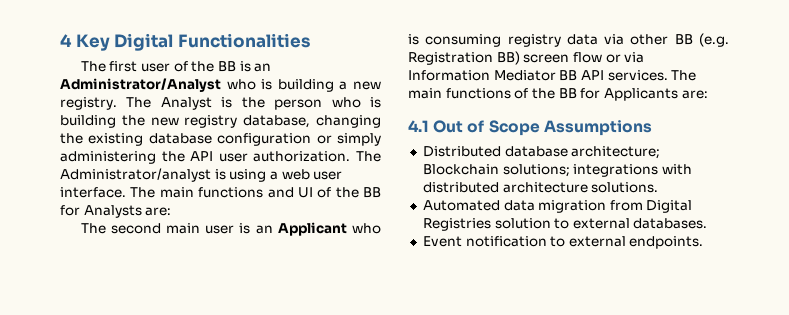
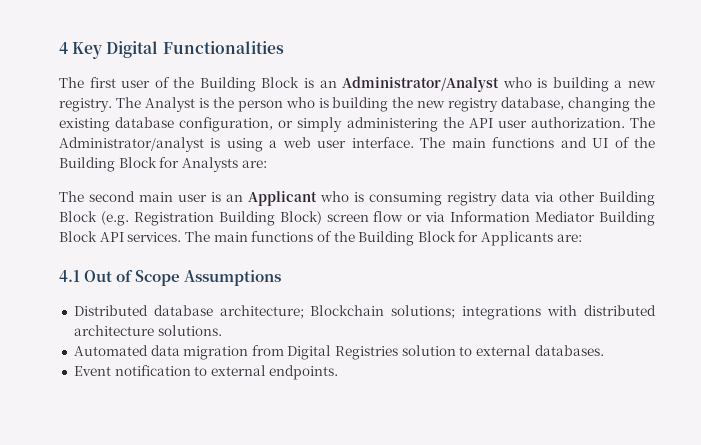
- The first user of the BB is an Administrator/Analyst who is building a new registry.
+ The first user of the Building Block is an Administrator/Analyst who is building a new registry.
- The Analyst is the person who is building the new registry database, changing the existing database configuration or simply administering the API user authorization.
+ The Analyst is the person who is building the new registry database, changing the existing database configuration, or simply administering the API user authorization.
- The main functions and UI of the BB for Analysts are:
+ The main functions and UI of the Building Block for Analysts are:
- The second main user is an Applicant who is consuming registry data via other BB (e.g. Registration BB) screen flow or via Information Mediator BB API services.
+ The second main user is an Applicant who is consuming registry data via other Building Block (e.g. Registration Building Block) screen flow or via Information Mediator Building Block API services.
- The main functions of the BB for Applicants are:
+ The main functions of the Building Block for Applicants are:

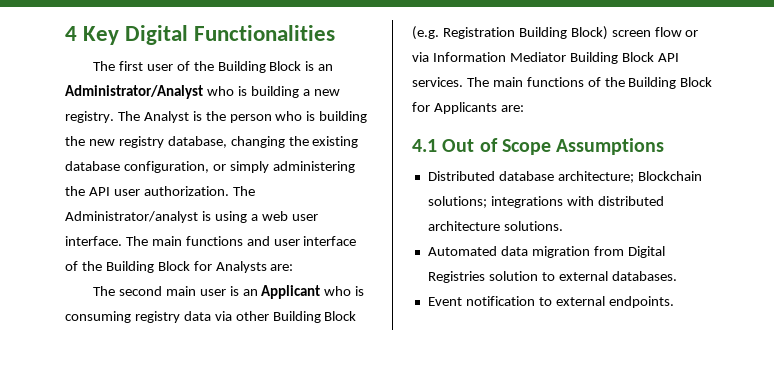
- The main functions and UI of the Building Block for Analysts are:
+ The main functions and user interface of the Building Block for Analysts are:

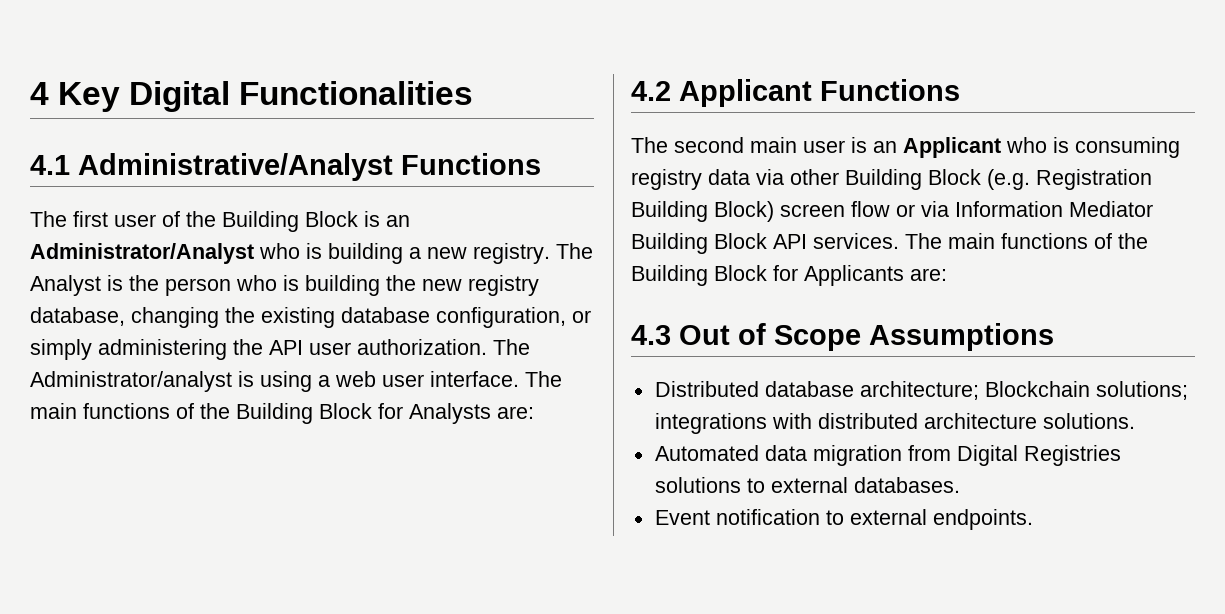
+ 4.1 Administrative/Analyst Functions
- The main functions and user interface of the Building Block for Analysts are:
+ The main functions of the Building Block for Analysts are:
+ 4.2 Applicant Functions
- 4.1 Out of Scope Assumptions
+ 4.3 Out of Scope Assumptions
- Automated data migration from Digital Registries solution to external databases.
+ Automated data migration from Digital Registries solutions to external databases.

